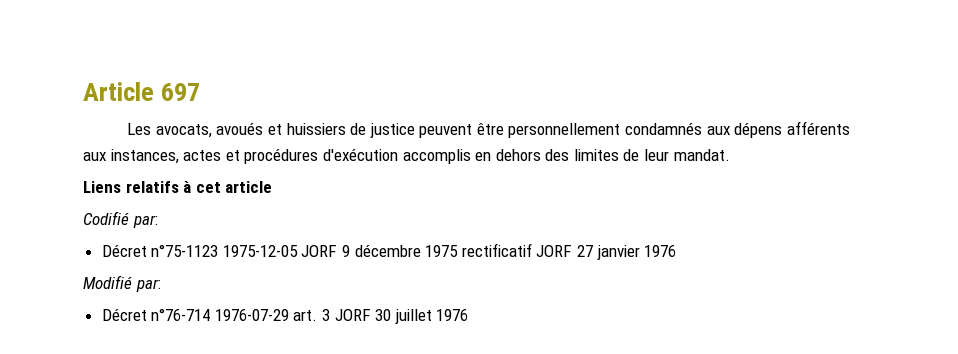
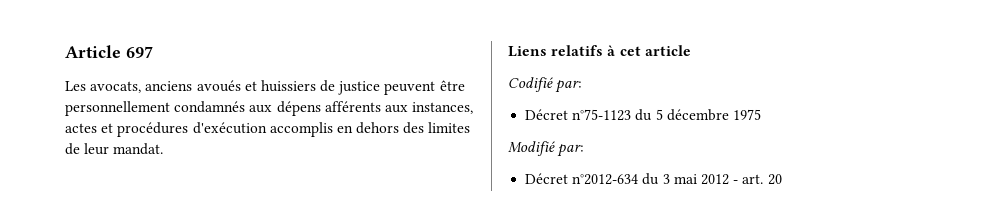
- Les avocats, avoués et huissiers de justice peuvent être personnellement condamnés aux dépens afférents aux instances, actes et procédures d'exécution accomplis en dehors des limites de leur mandat.
+ Les avocats, anciens avoués et huissiers de justice peuvent être personnellement condamnés aux dépens afférents aux instances, actes et procédures d'exécution accomplis en dehors des limites de leur mandat.
- Décret n°75-1123 1975-12-05 JORF 9 décembre 1975 rectificatif JORF 27 janvier 1976
+ Décret n°75-1123 du 5 décembre 1975
  Modifié par:
- Décret n°76-714 1976-07-29 art. 3 JORF 30 juillet 1976
+ Décret n°2012-634 du 3 mai 2012 - art. 20

